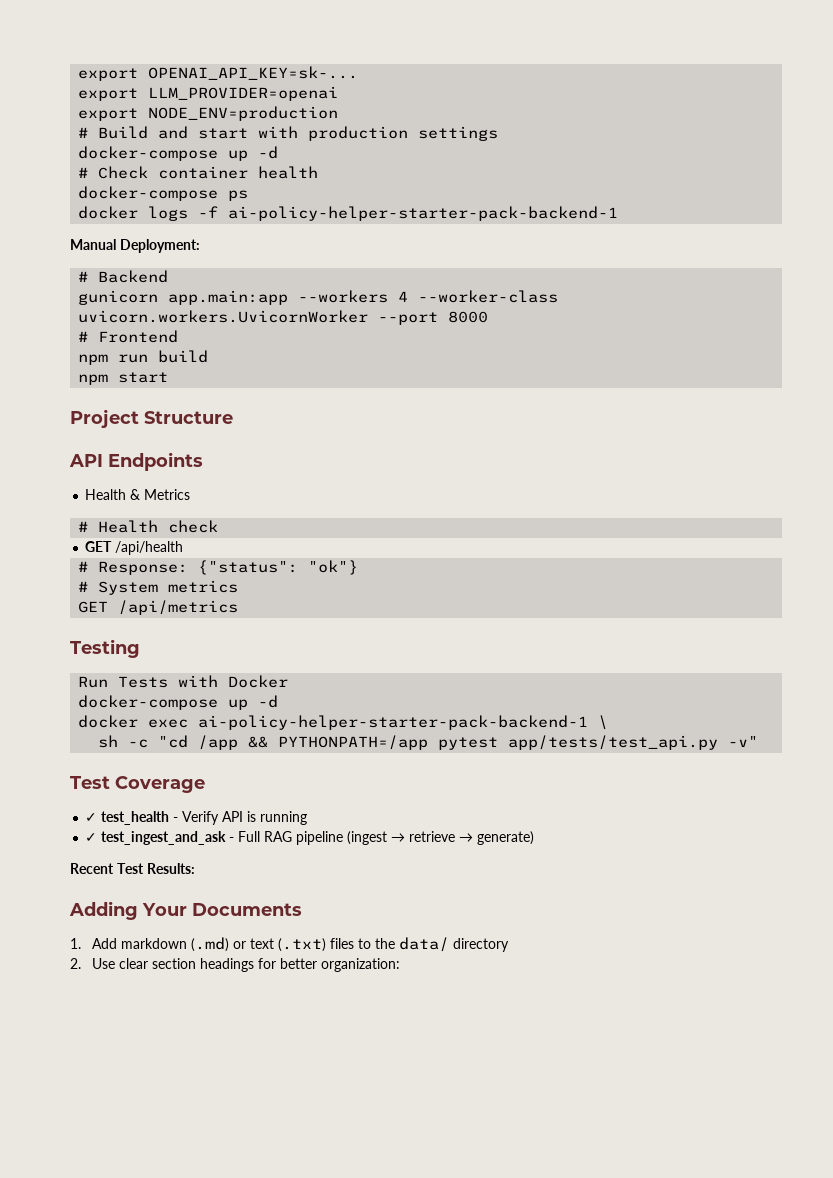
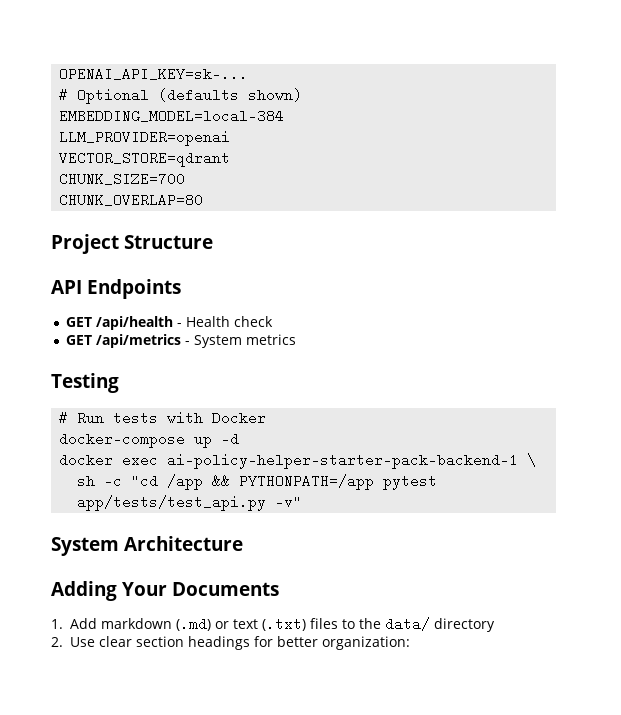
- export OPENAI_API_KEY=sk-...
+ OPENAI_API_KEY=sk-...
- export LLM_PROVIDER=openai
- export NODE_ENV=production
- # Build and start with production settings
- docker-compose up -d
- # Check container health
- docker-compose ps
- docker logs -f ai-policy-helper-starter-pack-backend-1
- Manual Deployment:
- # Backend
- gunicorn app.main:app --workers 4 --worker-class uvicorn.workers.UvicornWorker --port 8000
- # Frontend
- npm run build
- npm start
+ # Optional (defaults shown)
+ EMBEDDING_MODEL=local-384
+ LLM_PROVIDER=openai
+ VECTOR_STORE=qdrant
+ CHUNK_SIZE=700
+ CHUNK_OVERLAP=80
- Health & Metrics
- # Health check
+ GET /api/health - Health check
- GET /api/health
- # Response: {"status": "ok"}
- # System metrics
+ GET /api/metrics - System metrics
- GET /api/metrics
- Run Tests with Docker
+ # Run tests with Docker
- Test Coverage
- ✓ test_health - Verify API is running
- ✓ test_ingest_and_ask - Full RAG pipeline (ingest → retrieve → generate)
- Recent Test Results:
+ System Architecture

